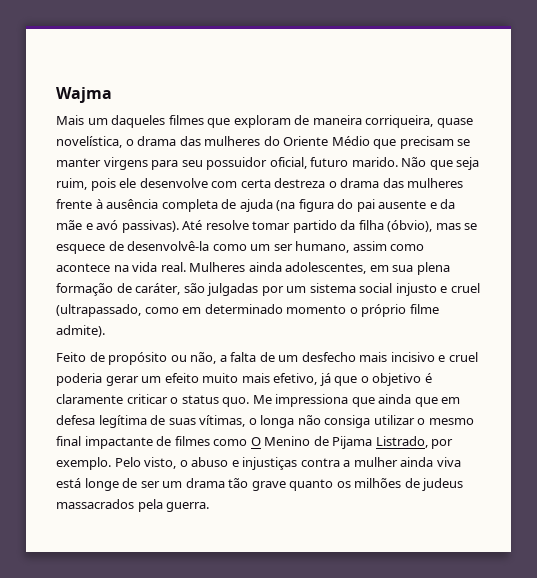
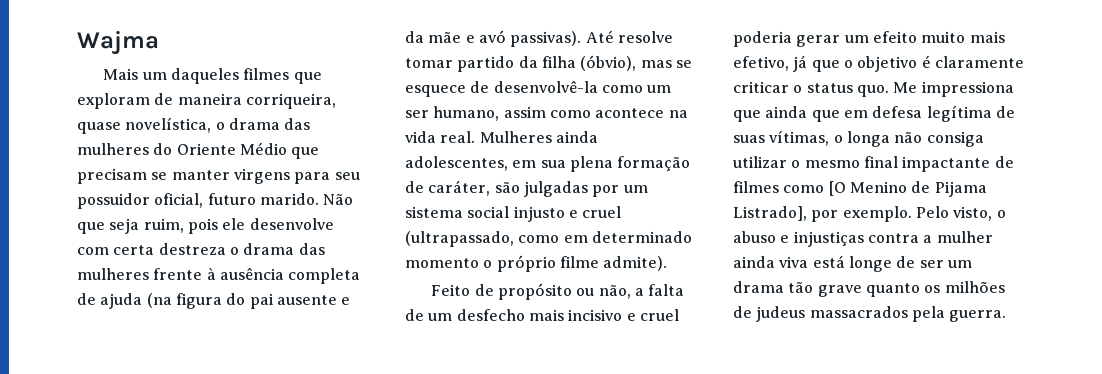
- Me impressiona que ainda que em defesa legítima de suas vítimas, o longa não consiga utilizar o mesmo final impactante de filmes como O Menino de Pijama Listrado, por exemplo.
+ Me impressiona que ainda que em defesa legítima de suas vítimas, o longa não consiga utilizar o mesmo final impactante de filmes como [O Menino de Pijama Listrado], por exemplo.

